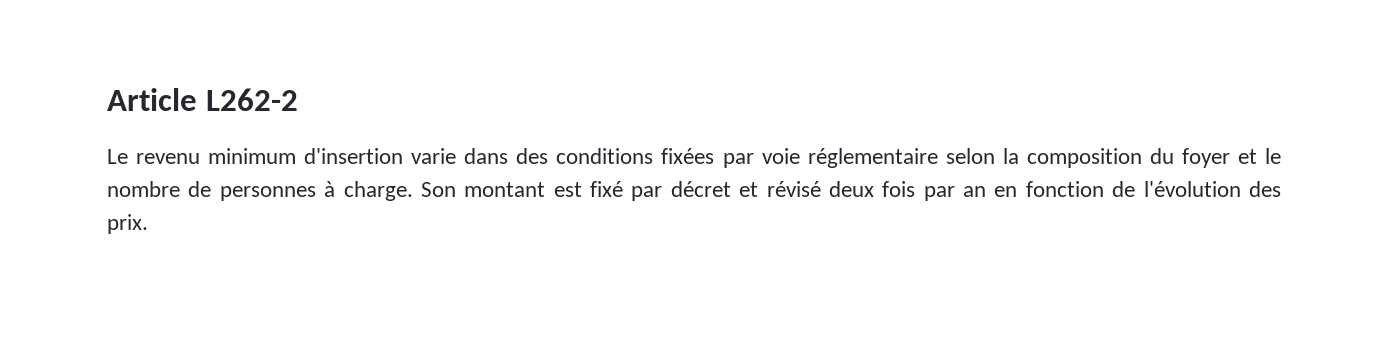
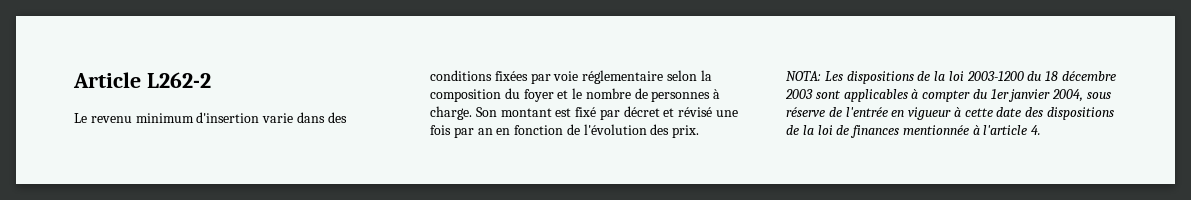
- Son montant est fixé par décret et révisé deux fois par an en fonction de l'évolution des prix.
+ Son montant est fixé par décret et révisé une fois par an en fonction de l'évolution des prix.
+ NOTA: Les dispositions de la loi 2003-1200 du 18 décembre 2003 sont applicables à compter du 1er janvier 2004, sous réserve de l'entrée en vigueur à cette date des dispositions de la loi de finances mentionnée à l'article 4.

